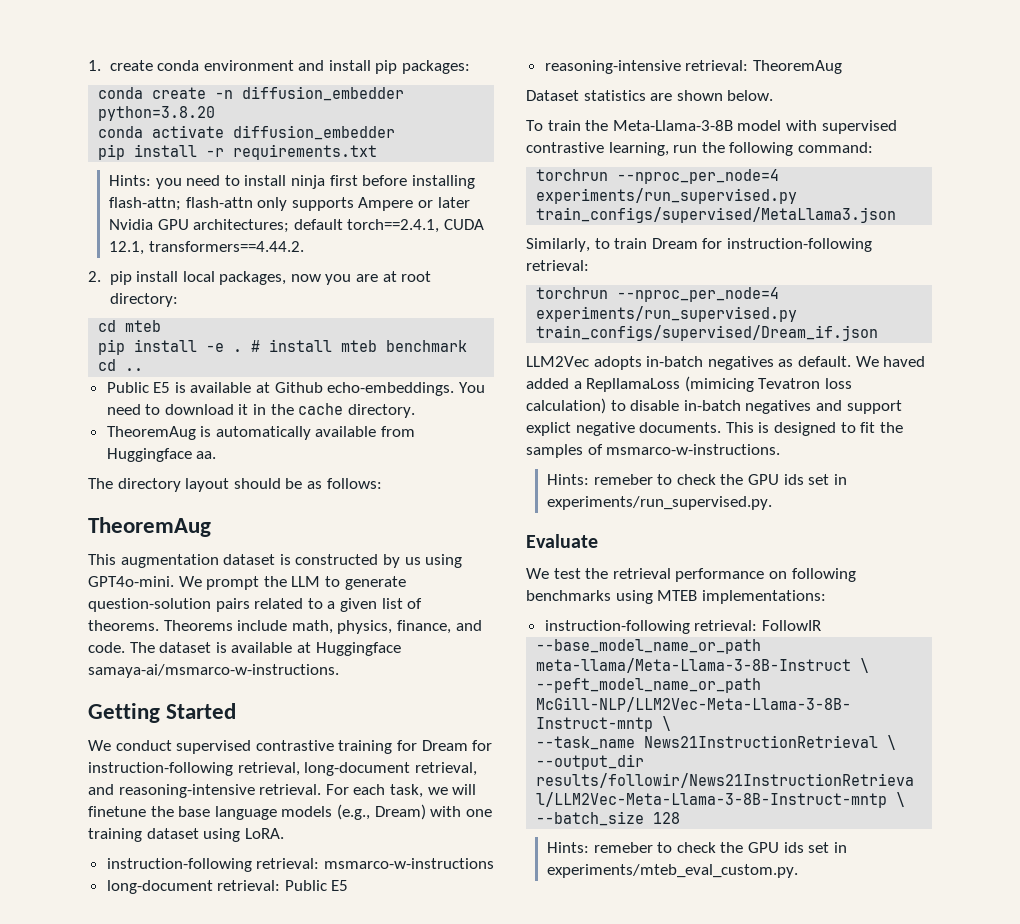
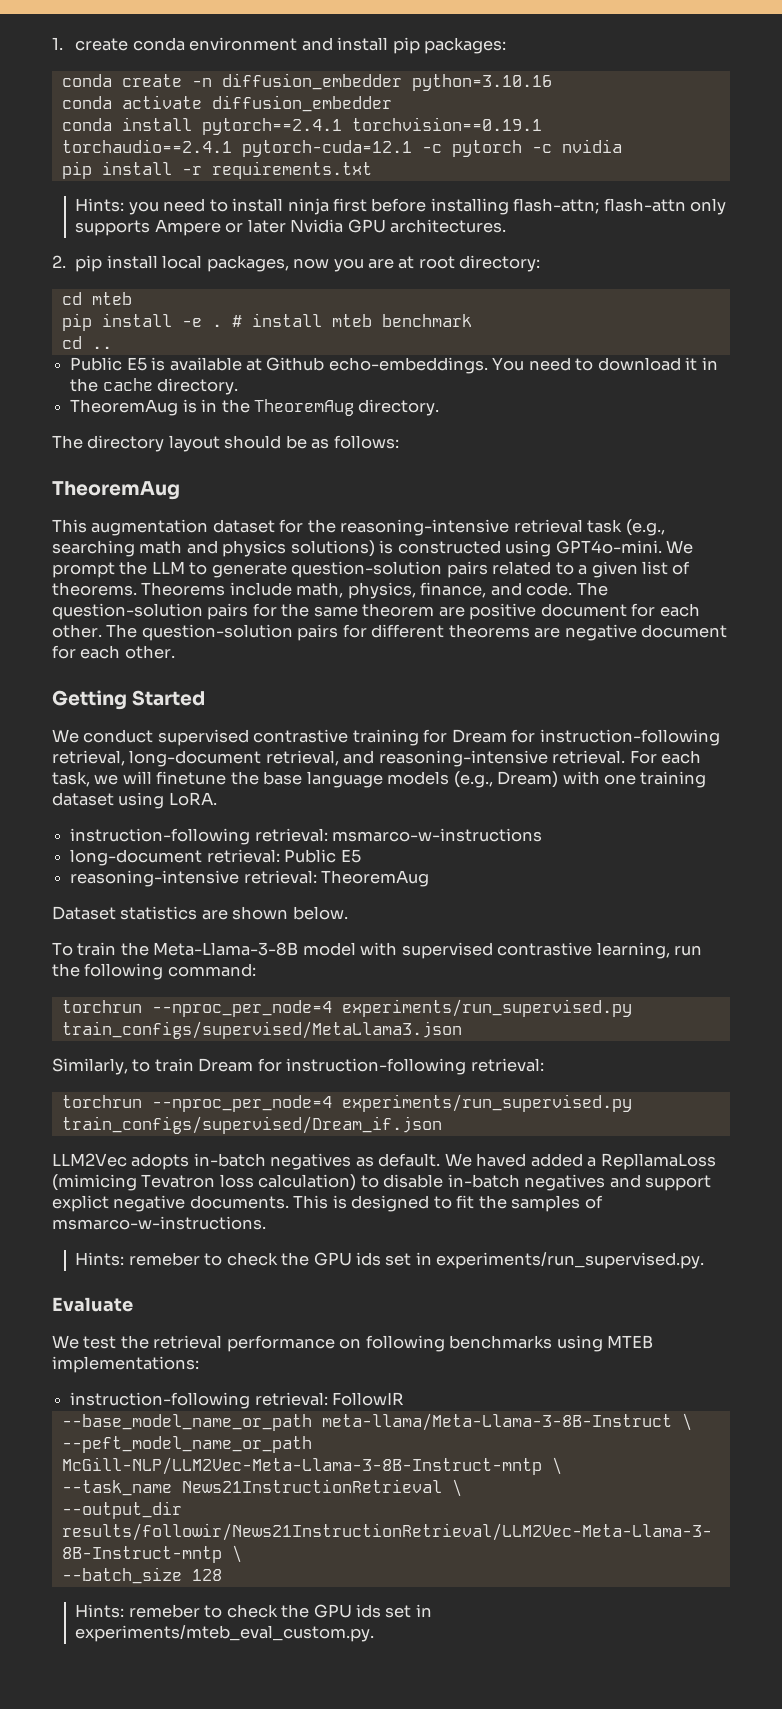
- conda create -n diffusion_embedder python=3.8.20
+ conda create -n diffusion_embedder python=3.10.16
+ conda install pytorch==2.4.1 torchvision==0.19.1 torchaudio==2.4.1 pytorch-cuda=12.1 -c pytorch -c nvidia
- Hints: you need to install ninja first before installing flash-attn; flash-attn only supports Ampere or later Nvidia GPU architectures; default torch==2.4.1, CUDA 12.1, transformers==4.44.2.
+ Hints: you need to install ninja first before installing flash-attn; flash-attn only supports Ampere or later Nvidia GPU architectures.
- TheoremAug is automatically available from Huggingface aa.
+ TheoremAug is in the TheoremAug directory.
- This augmentation dataset is constructed by us using GPT4o-mini.
+ This augmentation dataset for the reasoning-intensive retrieval task (e.g., searching math and physics solutions) is constructed using GPT4o-mini.
- The dataset is available at Huggingface samaya-ai/msmarco-w-instructions.
+ The question-solution pairs for the same theorem are positive document for each other. The question-solution pairs for different theorems are negative document for each other.

